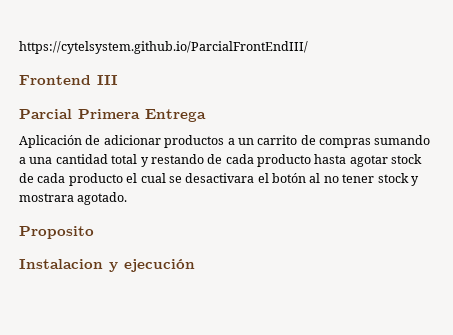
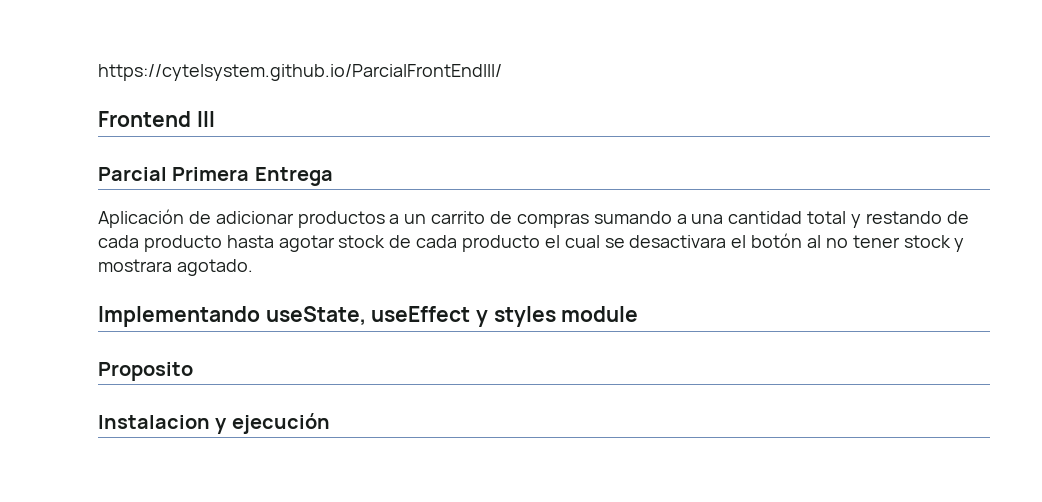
+ Implementando useState, useEffect y styles module

